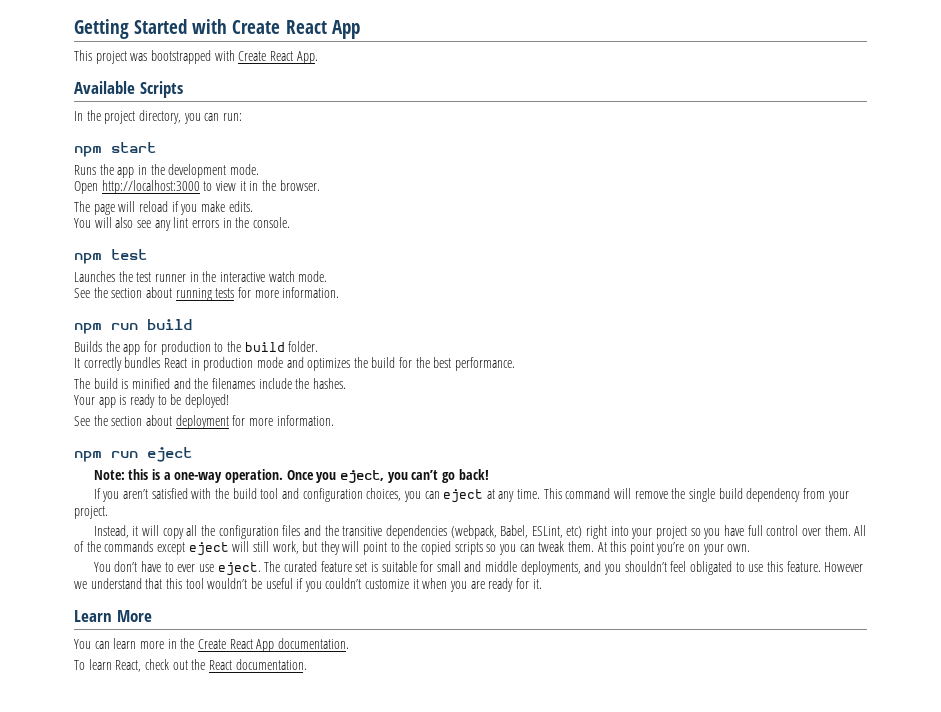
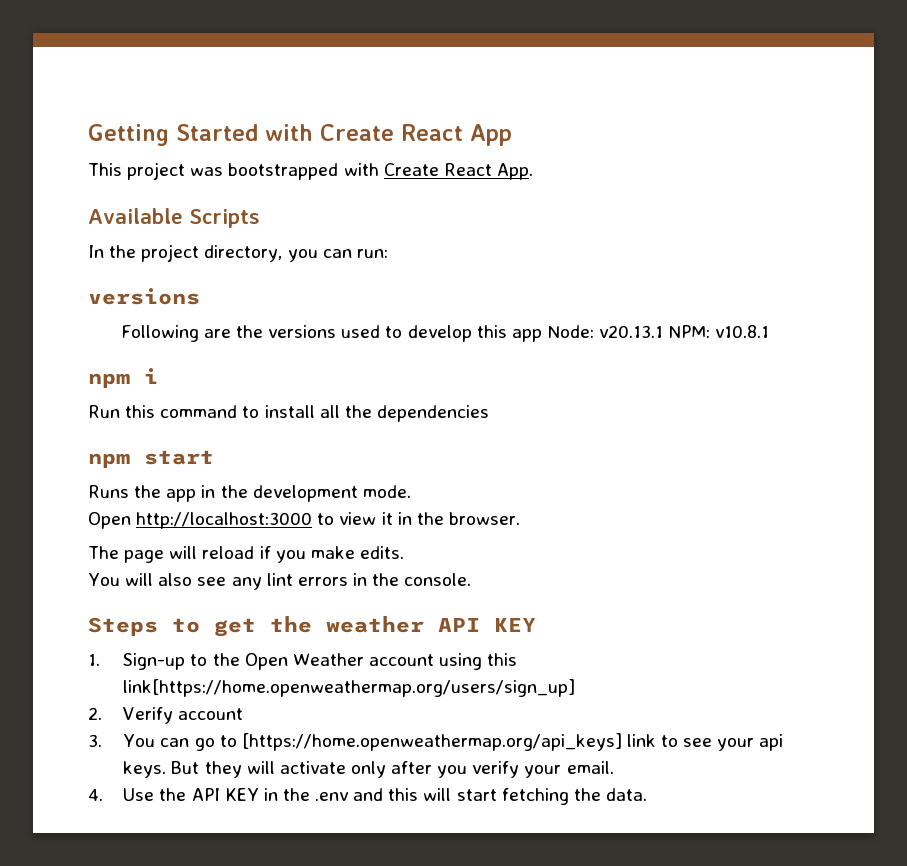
  In the project directory, you can run:
+ versions
+ Following are the versions used to develop this app Node: v20.13.1 NPM: v10.8.1
+ npm i
+ Run this command to install all the dependencies
- npm test
- Launches the test runner in the interactive watch mode.
- See the section about running tests for more information.
- npm run build
- Builds the app for production to the build folder.
- It correctly bundles React in production mode and optimizes the build for the best performance.
- The build is minified and the filenames include the hashes.
- Your app is ready to be deployed!
- See the section about deployment for more information.
- npm run eject
- Note: this is a one-way operation. Once you eject, you can’t go back!
- If you aren’t satisfied with the build tool and configuration choices, you can eject at any time. This command will remove the single build dependency from your project.
- Instead, it will copy all the configuration files and the transitive dependencies (webpack, Babel, ESLint, etc) right into your project so you have full control over them. All of the commands except eject will still work, but they will point to the copied scripts so you can tweak them. At this point you’re on your own.
- You don’t have to ever use eject. The curated feature set is suitable for small and middle deployments, and you shouldn’t feel obligated to use this feature. However we understand that this tool wouldn’t be useful if you couldn’t customize it when you are ready for it.
- Learn More
- You can learn more in the Create React App documentation.
- To learn React, check out the React documentation.
+ Steps to get the weather API KEY
+ 1. Sign-up to the Open Weather account using this link[https://home.openweathermap.org/users/sign_up]
+ 2. Verify account
+ 3. You can go to [https://home.openweathermap.org/api_keys] link to see your api keys. But they will activate only after you verify your email.
+ 4. Use the API KEY in the .env and this will start fetching the data.

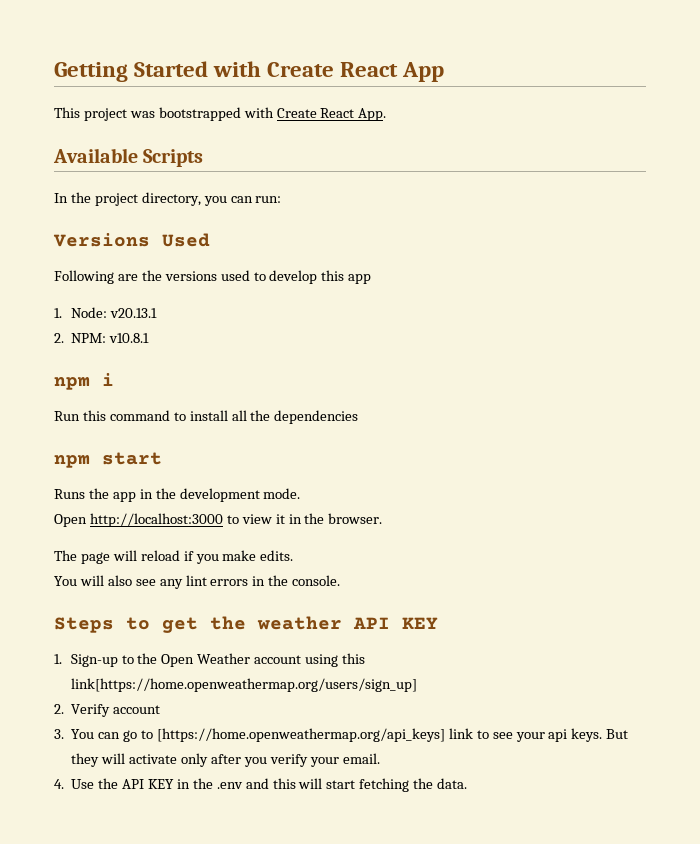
  In the project directory, you can run:
- versions
+ Versions Used
- Following are the versions used to develop this app Node: v20.13.1 NPM: v10.8.1
+ Following are the versions used to develop this app
+ 1. Node: v20.13.1
+ 2. NPM: v10.8.1

